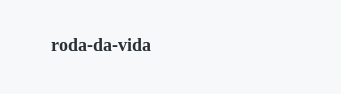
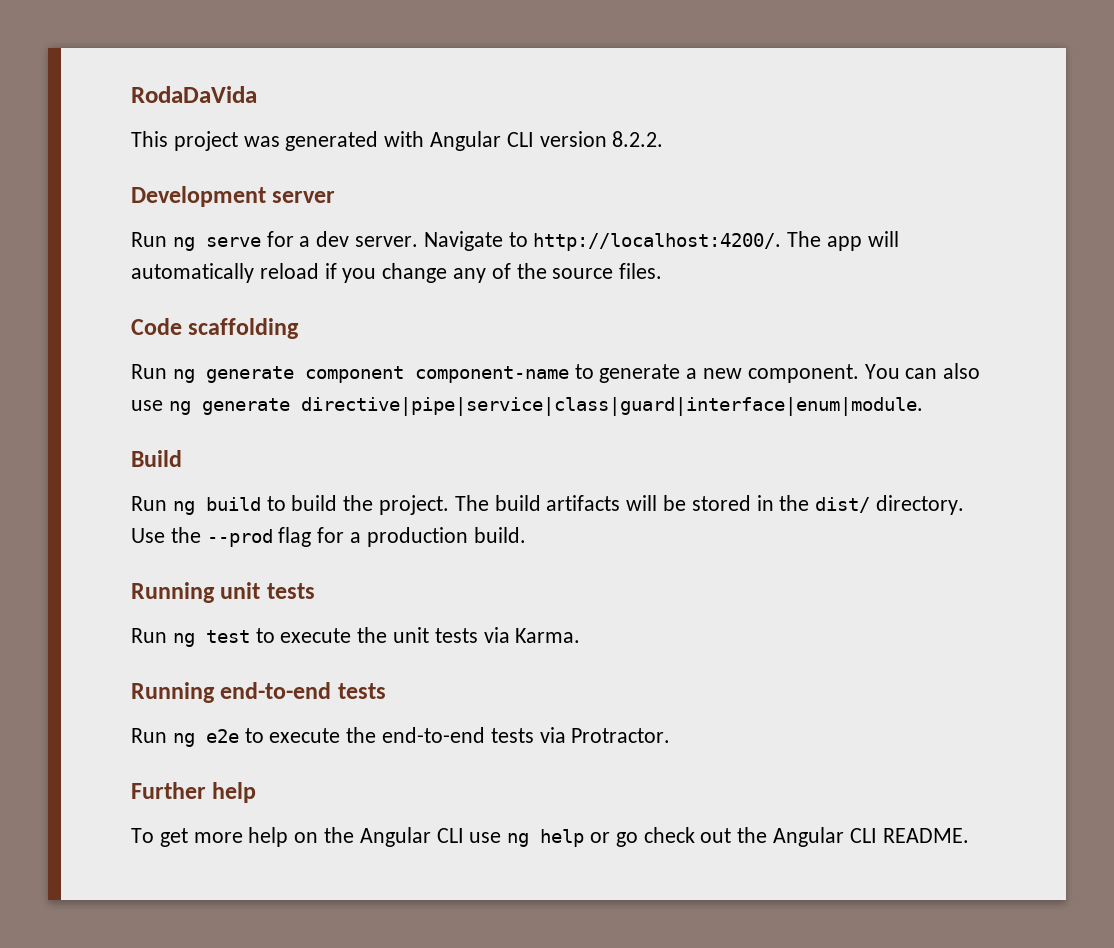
- roda-da-vida
+ RodaDaVida
+ This project was generated with Angular CLI version 8.2.2.
+ Development server
+ Run ng serve for a dev server. Navigate to http://localhost:4200/. The app will automatically reload if you change any of the source files.
+ Code scaffolding
+ Run ng generate component component-name to generate a new component. You can also use ng generate directive|pipe|service|class|guard|interface|enum|module.
+ Build
+ Run ng build to build the project. The build artifacts will be stored in the dist/ directory. Use the --prod flag for a production build.
+ Running unit tests
+ Run ng test to execute the unit tests via Karma.
+ Running end-to-end tests
+ Run ng e2e to execute the end-to-end tests via Protractor.
+ Further help
+ To get more help on the Angular CLI use ng help or go check out the Angular CLI README.

